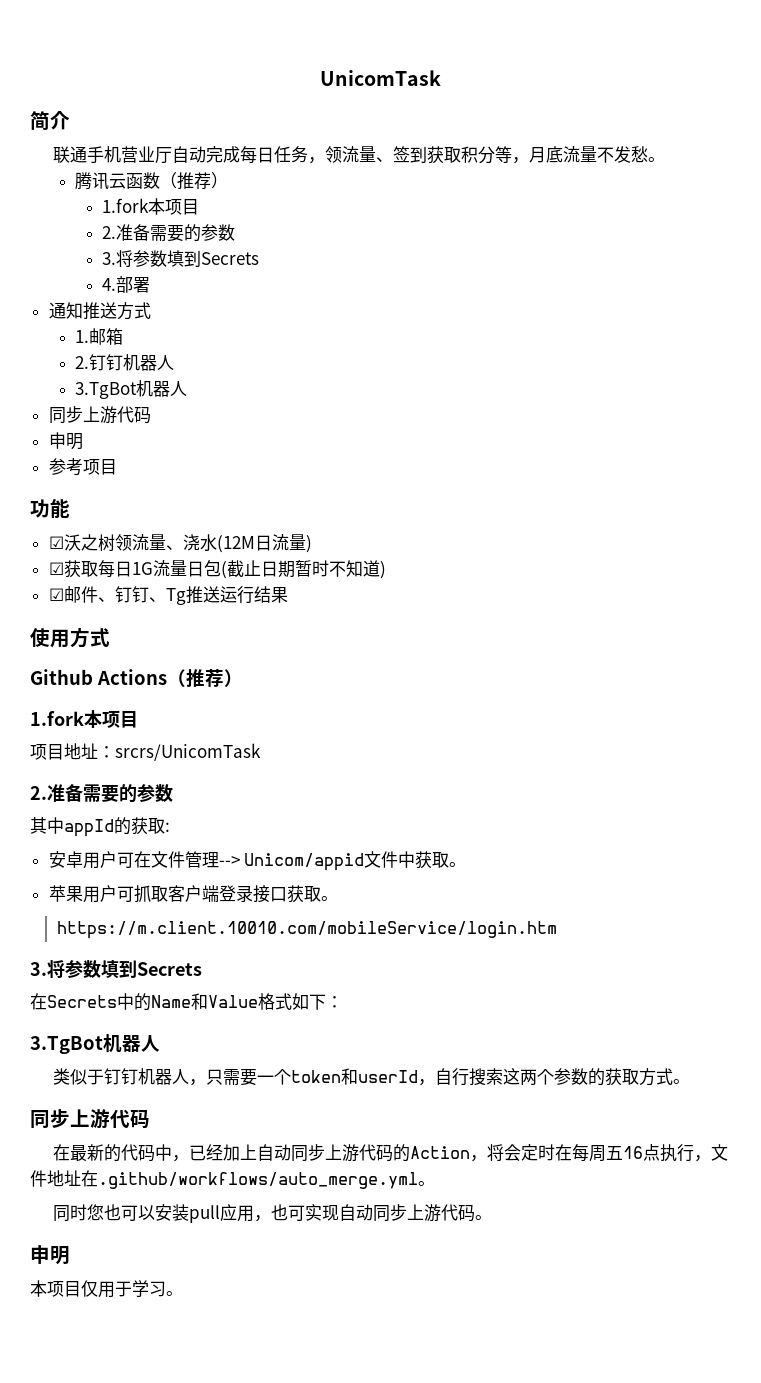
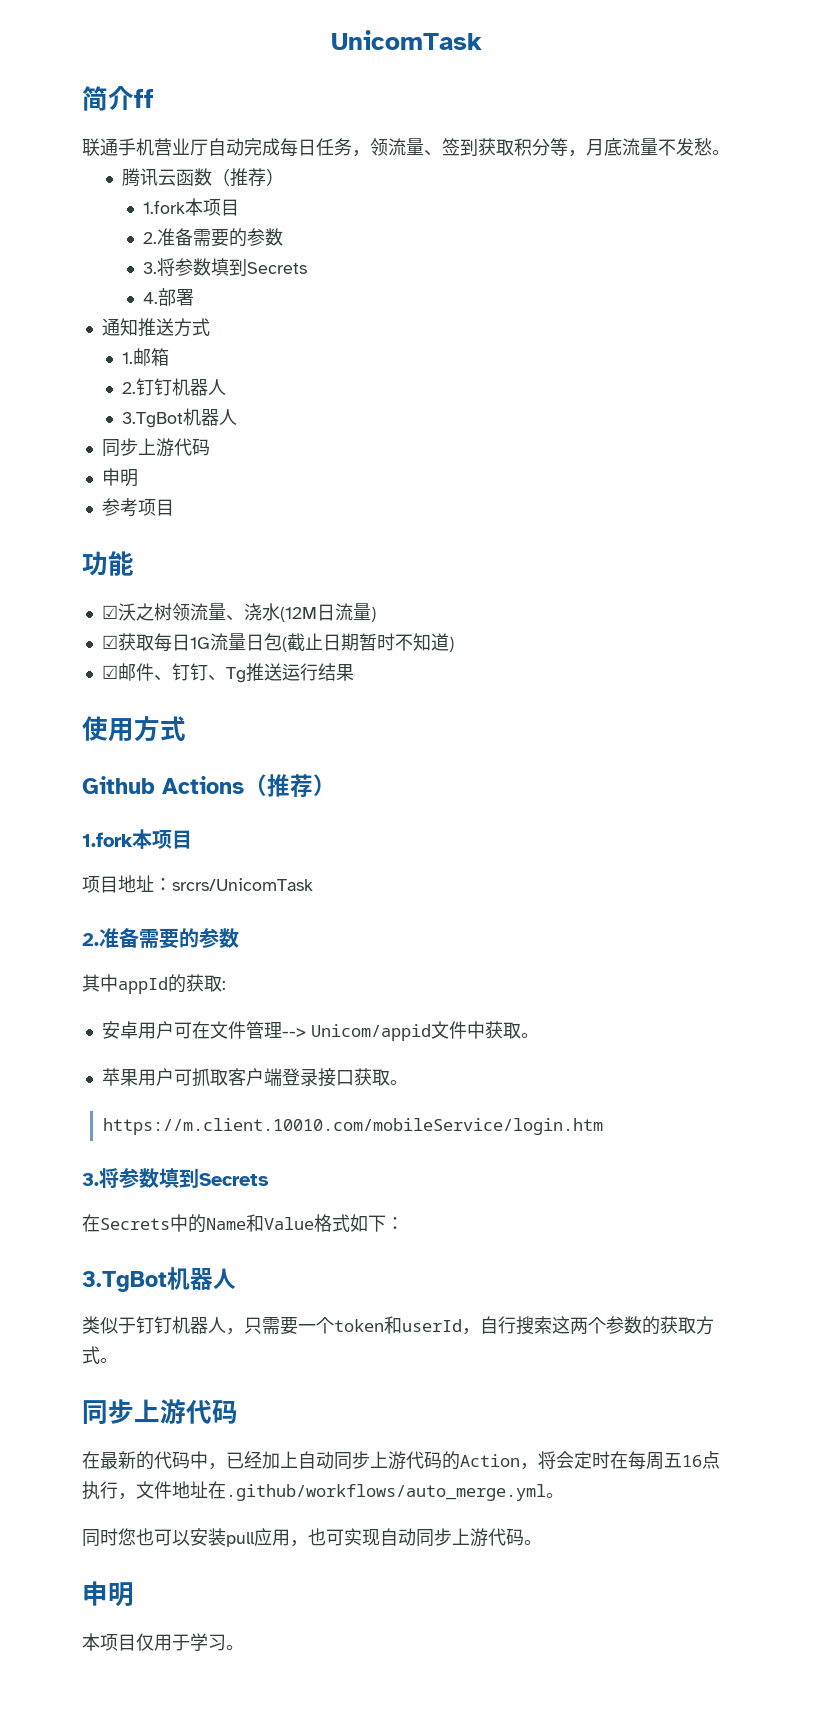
- 简介
+ 简介ff

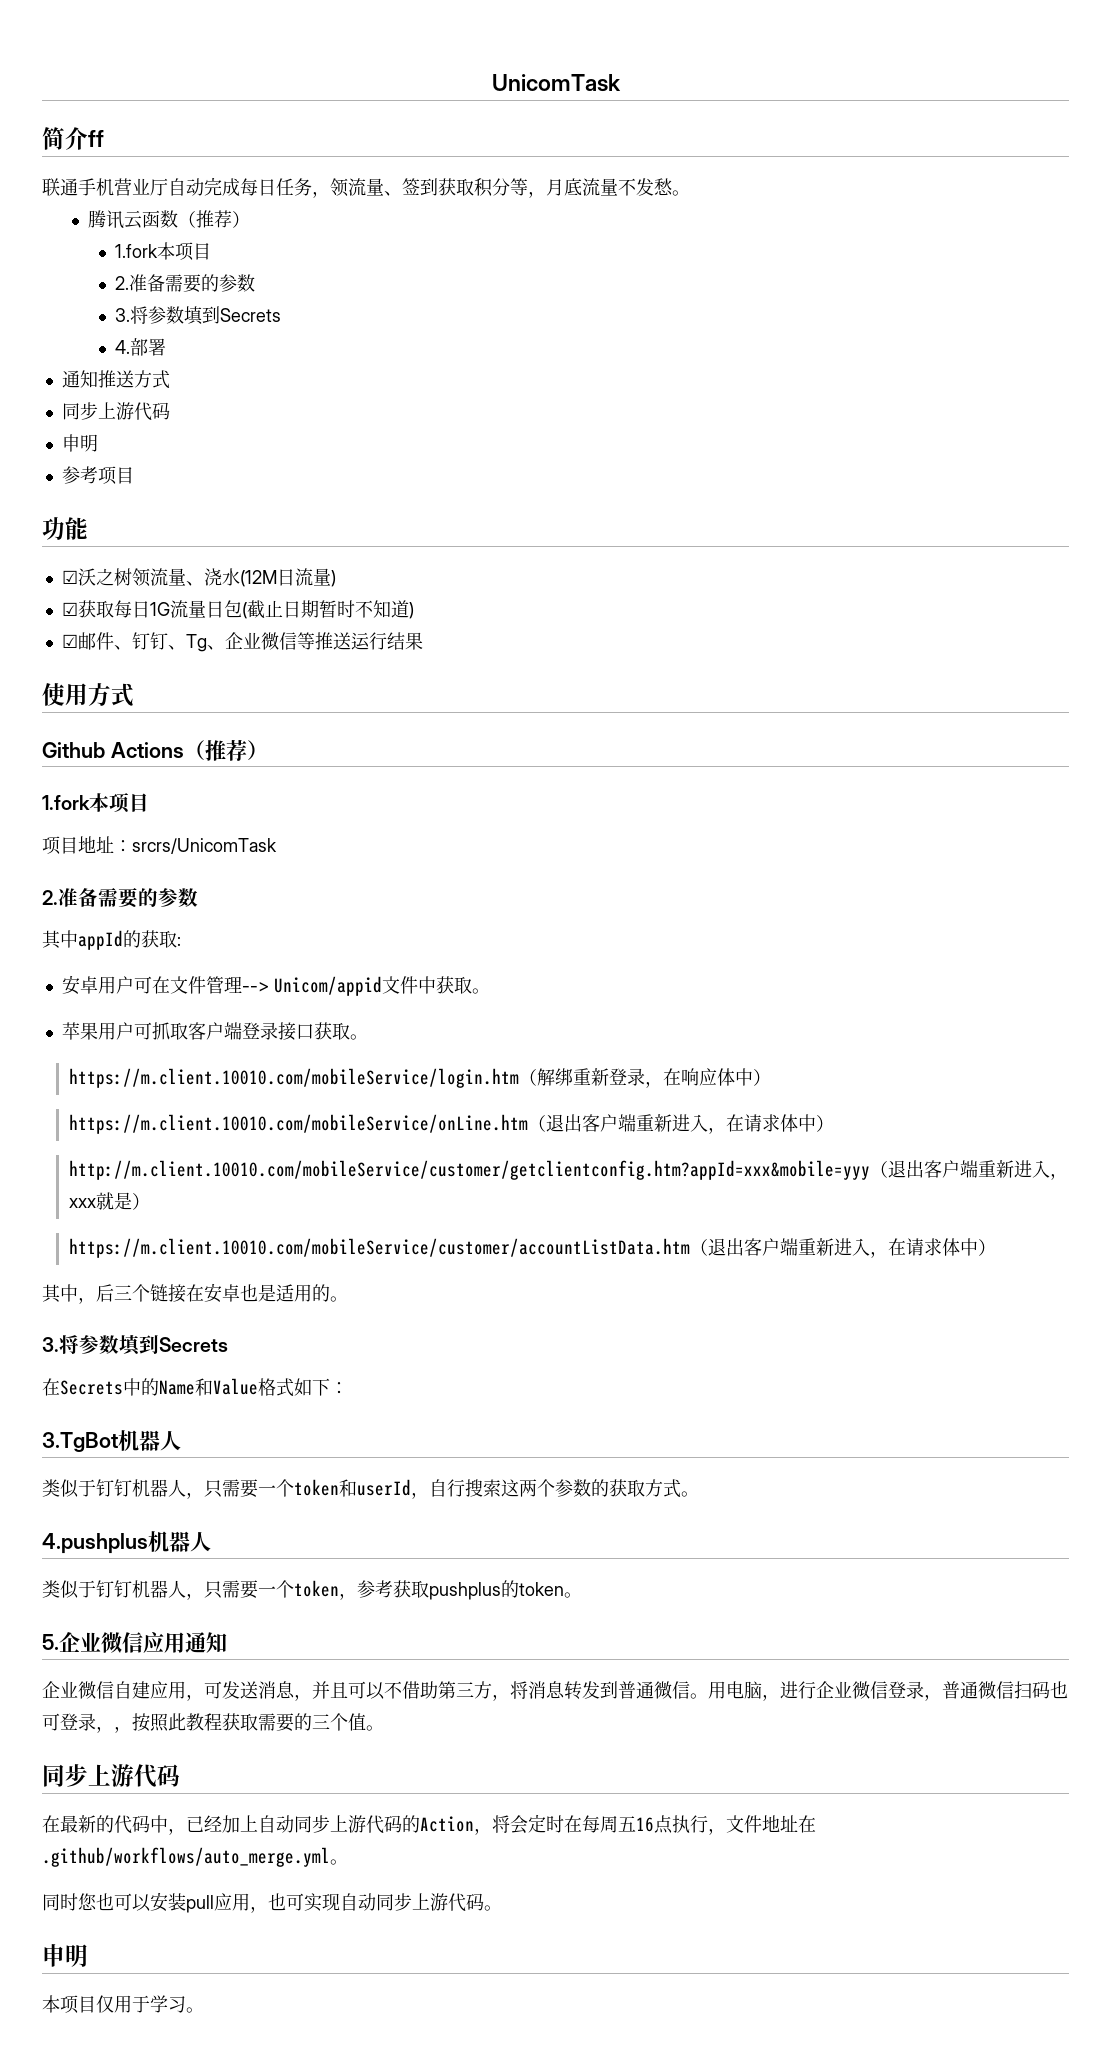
- 1.邮箱
- 2.钉钉机器人
- 3.TgBot机器人
- ☑邮件、钉钉、Tg推送运行结果
+ ☑邮件、钉钉、Tg、企业微信等推送运行结果
- https://m.client.10010.com/mobileService/login.htm
+ https://m.client.10010.com/mobileService/login.htm（解绑重新登录，在响应体中）
+ https://m.client.10010.com/mobileService/onLine.htm（退出客户端重新进入，在请求体中）
+ http://m.client.10010.com/mobileService/customer/getclientconfig.htm?appId=xxx&mobile=yyy（退出客户端重新进入，xxx就是）
+ https://m.client.10010.com/mobileService/customer/accountListData.htm（退出客户端重新进入，在请求体中）
+ 其中，后三个链接在安卓也是适用的。
+ 4.pushplus机器人
+ 类似于钉钉机器人，只需要一个token，参考获取pushplus的token。
+ 5.企业微信应用通知
+ 企业微信自建应用，可发送消息，并且可以不借助第三方，将消息转发到普通微信。用电脑，进行企业微信登录，普通微信扫码也可登录，，按照此教程获取需要的三个值。

